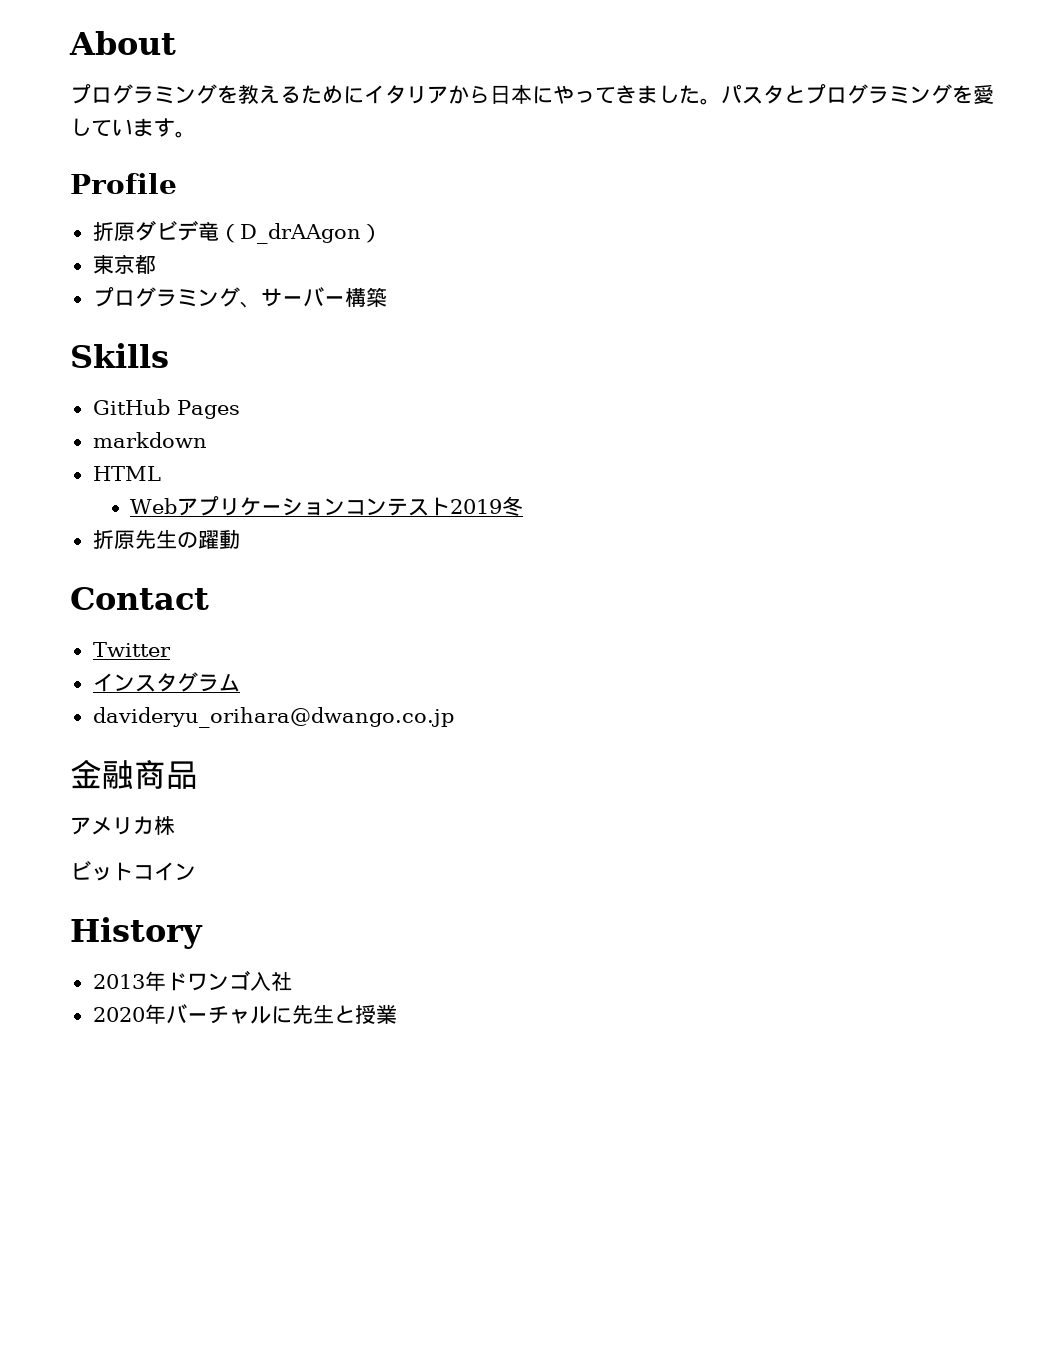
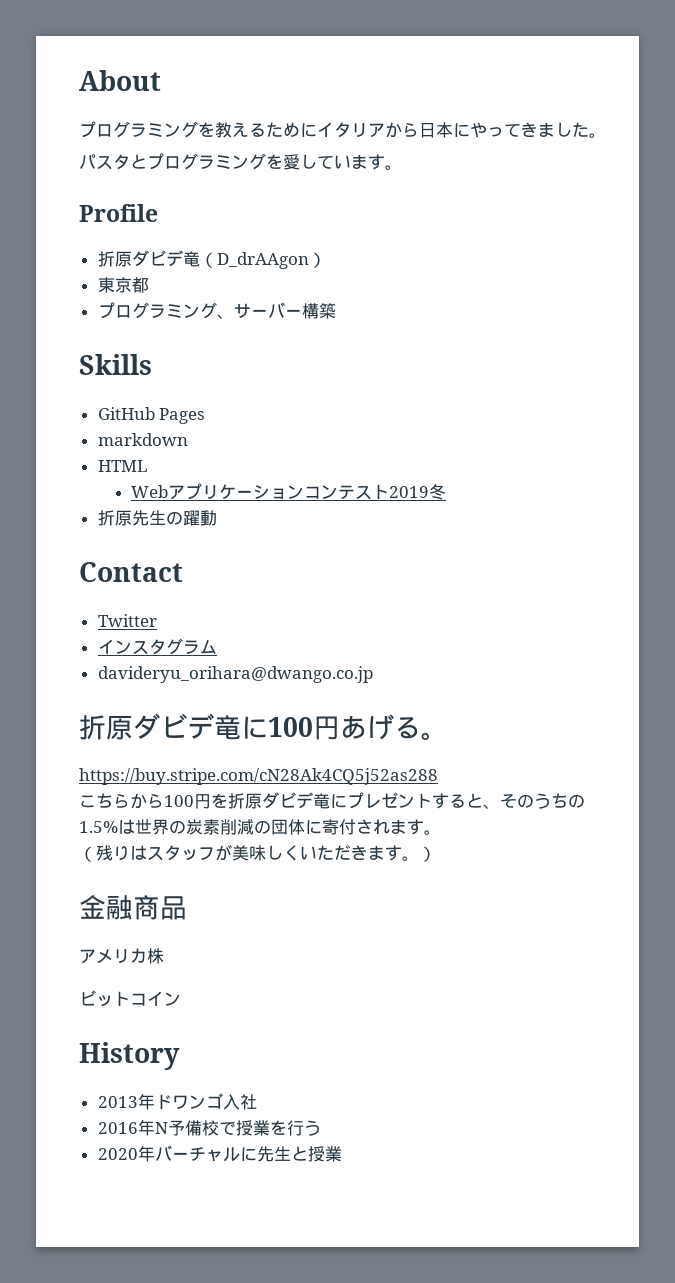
- プログラミングを教えるためにイタリアから日本にやってきました。パスタとプログラミングを愛しています。
+ プログラミングを教えるためにイタリアから日本にやってきました。
+ パスタとプログラミングを愛しています。
+ 折原ダビデ竜に100円あげる。
+ https://buy.stripe.com/cN28Ak4CQ5j52as288
+ こちらから100円を折原ダビデ竜にプレゼントすると、そのうちの1.5%は世界の炭素削減の団体に寄付されます。
+ （残りはスタッフが美味しくいただきます。）
+ 2016年N予備校で授業を行う

